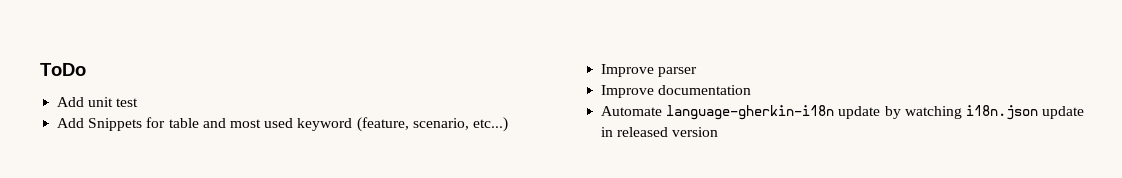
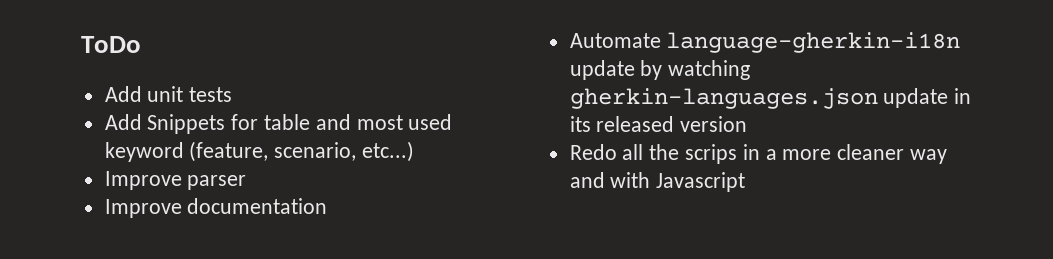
- Add unit test
+ Add unit tests
- Automate language-gherkin-i18n update by watching i18n.json update in released version
+ Automate language-gherkin-i18n update by watching gherkin-languages.json update in its released version
+ Redo all the scrips in a more cleaner way and with Javascript

